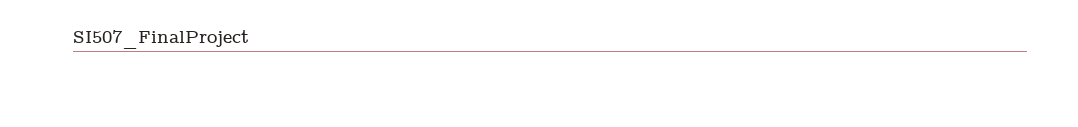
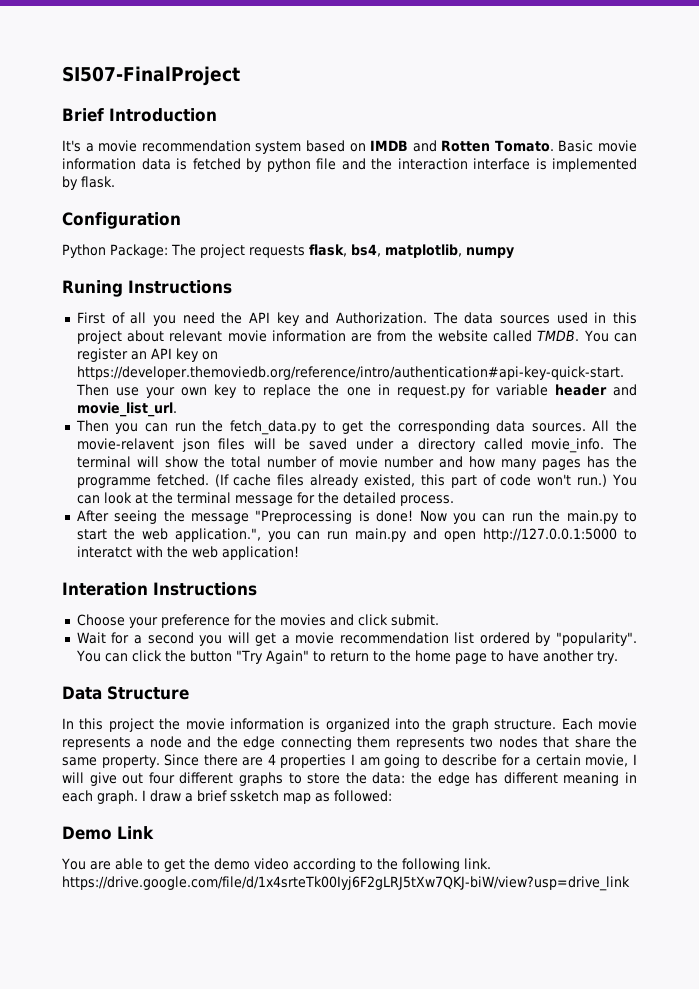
- SI507_FinalProject
+ SI507-FinalProject
+ Brief Introduction
+ It's a movie recommendation system based on IMDB and Rotten Tomato. Basic movie information data is fetched by python file and the interaction interface is implemented by flask.
+ Configuration
+ Python Package: The project requests flask, bs4, matplotlib, numpy
+ Runing Instructions
+ First of all you need the API key and Authorization. The data sources used in this project about relevant movie information are from the website called TMDB. You can register an API key on https://developer.themoviedb.org/reference/intro/authentication#api-key-quick-start. Then use your own key to replace the one in request.py for variable header and movie_list_url.
+ Then you can run the fetch_data.py to get the corresponding data sources. All the movie-relavent json files will be saved under a directory called movie_info. The terminal will show the total number of movie number and how many pages has the programme fetched. (If cache files already existed, this part of code won't run.) You can look at the terminal message for the detailed process.
+ After seeing the message "Preprocessing is done! Now you can run the main.py to start the web application.", you can run main.py and open http://127.0.0.1:5000 to interatct with the web application!
+ Interation Instructions
+ Choose your preference for the movies and click submit.
+ Wait for a second you will get a movie recommendation list ordered by "popularity". You can click the button "Try Again" to return to the home page to have another try.
+ Data Structure
+ In this project the movie information is organized into the graph structure. Each movie represents a node and the edge connecting them represents two nodes that share the same property. Since there are 4 properties I am going to describe for a certain movie, I will give out four different graphs to store the data: the edge has different meaning in each graph. I draw a brief ssketch map as followed:
+ Demo Link
+ You are able to get the demo video according to the following link. https://drive.google.com/file/d/1x4srteTk00Iyj6F2gLRJ5tXw7QKJ-biW/view?usp=drive_link

